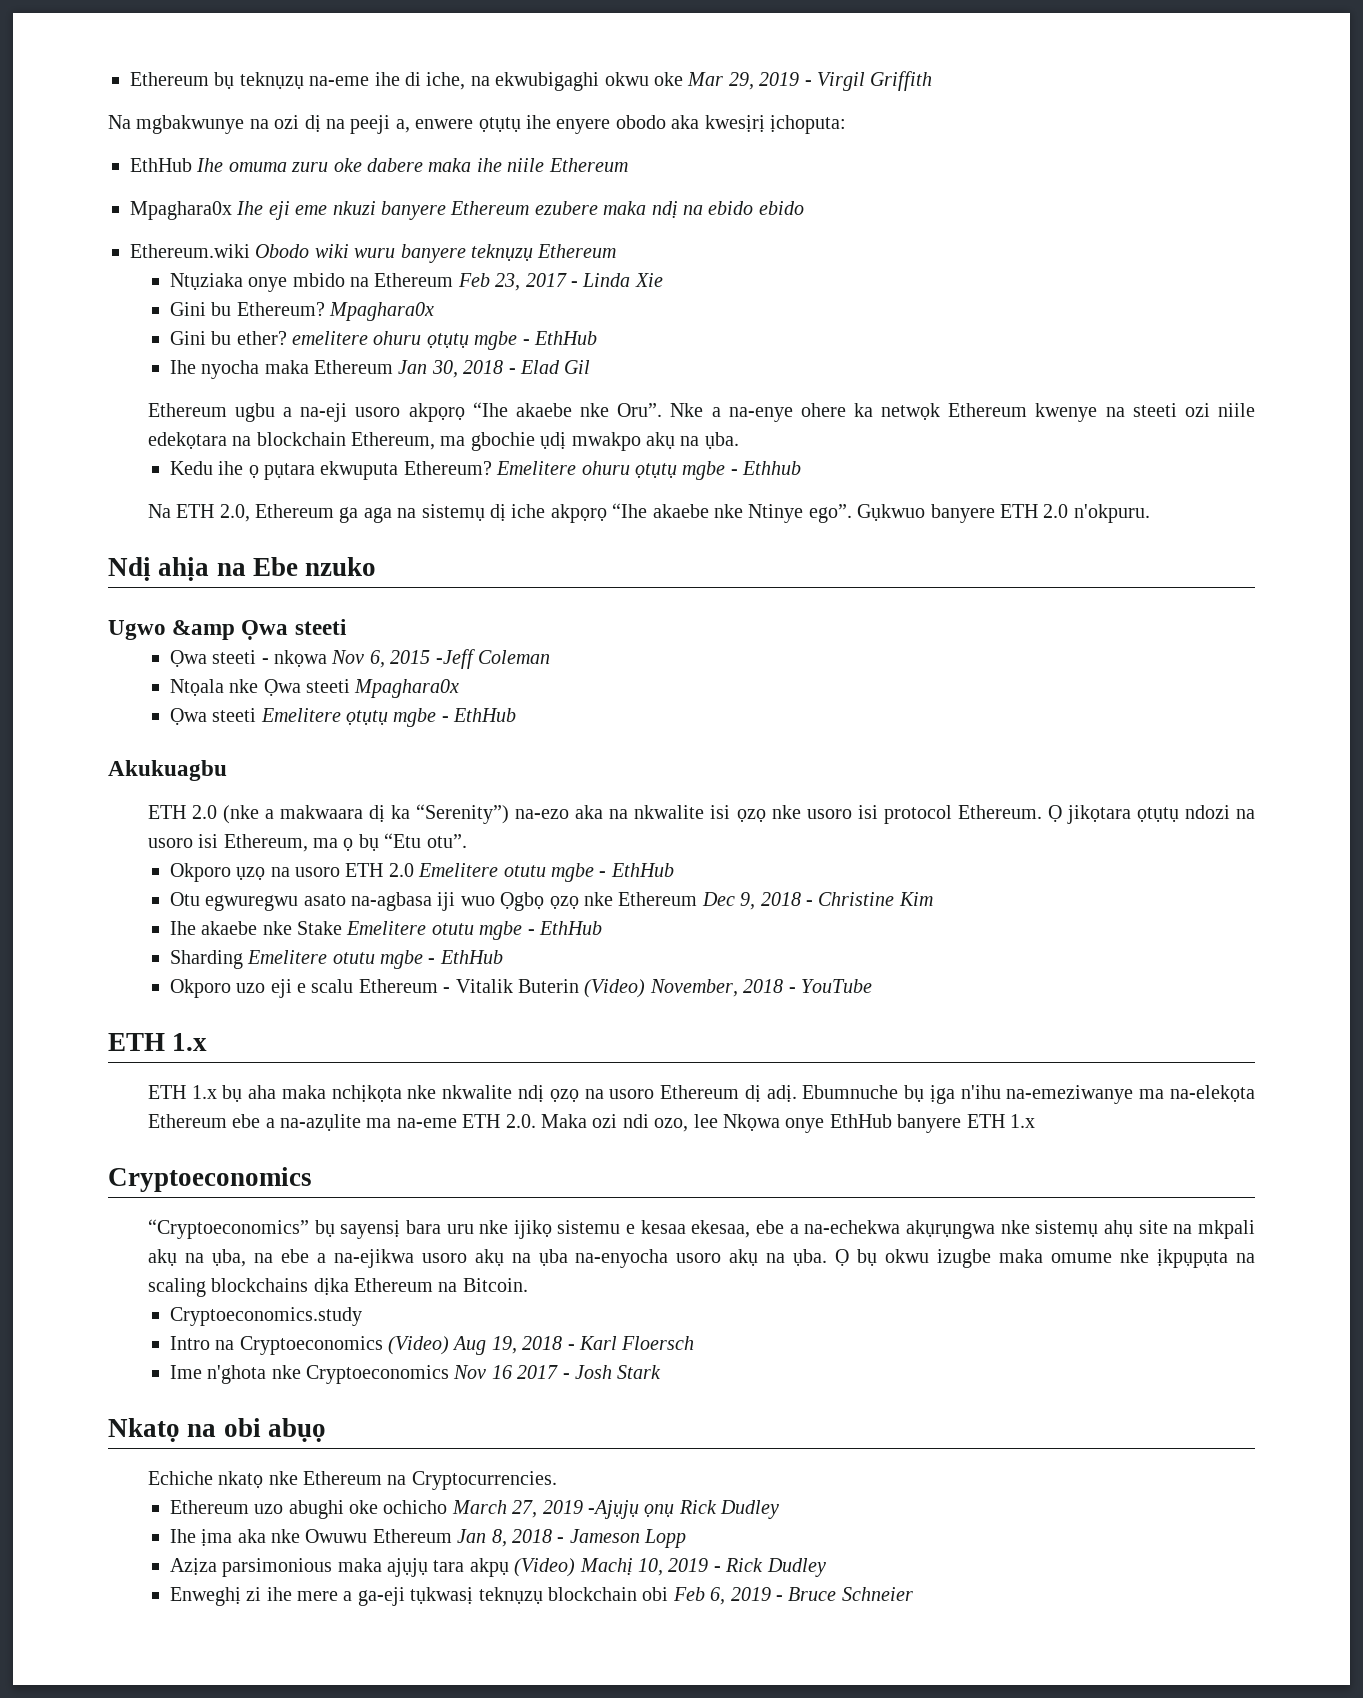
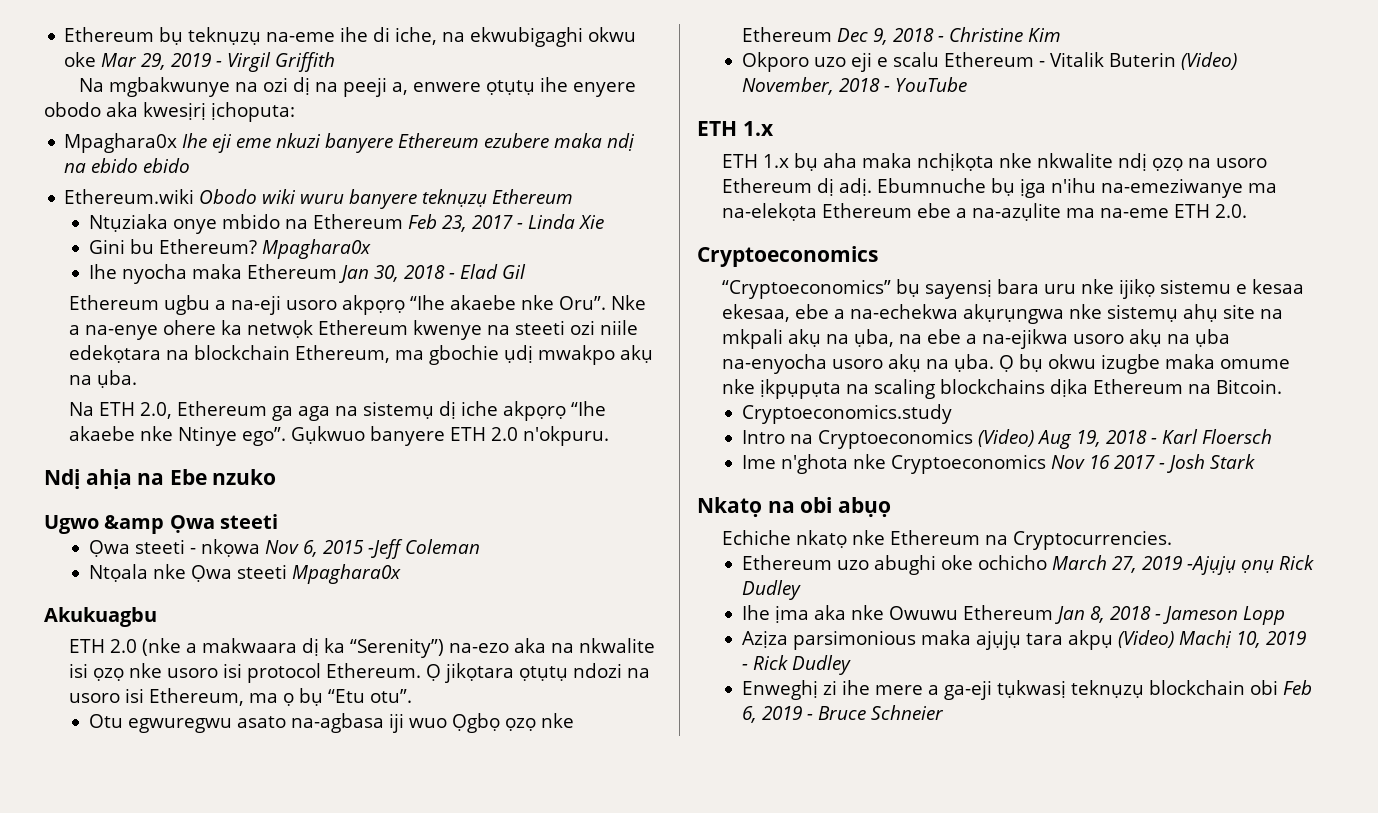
- EthHub Ihe omuma zuru oke dabere maka ihe niile Ethereum
- Gini bu ether? emelitere ohuru ọtụtụ mgbe - EthHub
- Kedu ihe ọ pụtara ekwuputa Ethereum? Emelitere ohuru ọtụtụ mgbe - Ethhub
- Ọwa steeti Emelitere ọtụtụ mgbe - EthHub
- Okporo ụzọ na usoro ETH 2.0 Emelitere otutu mgbe - EthHub
- Ihe akaebe nke Stake Emelitere otutu mgbe - EthHub
- Sharding Emelitere otutu mgbe - EthHub
- Ebumnuche bụ ịga n'ihu na-emeziwanye ma na-elekọta Ethereum ebe a na-azụlite ma na-eme ETH 2.0. Maka ozi ndi ozo, lee Nkọwa onye EthHub banyere ETH 1.x
+ Ebumnuche bụ ịga n'ihu na-emeziwanye ma na-elekọta Ethereum ebe a na-azụlite ma na-eme ETH 2.0.

